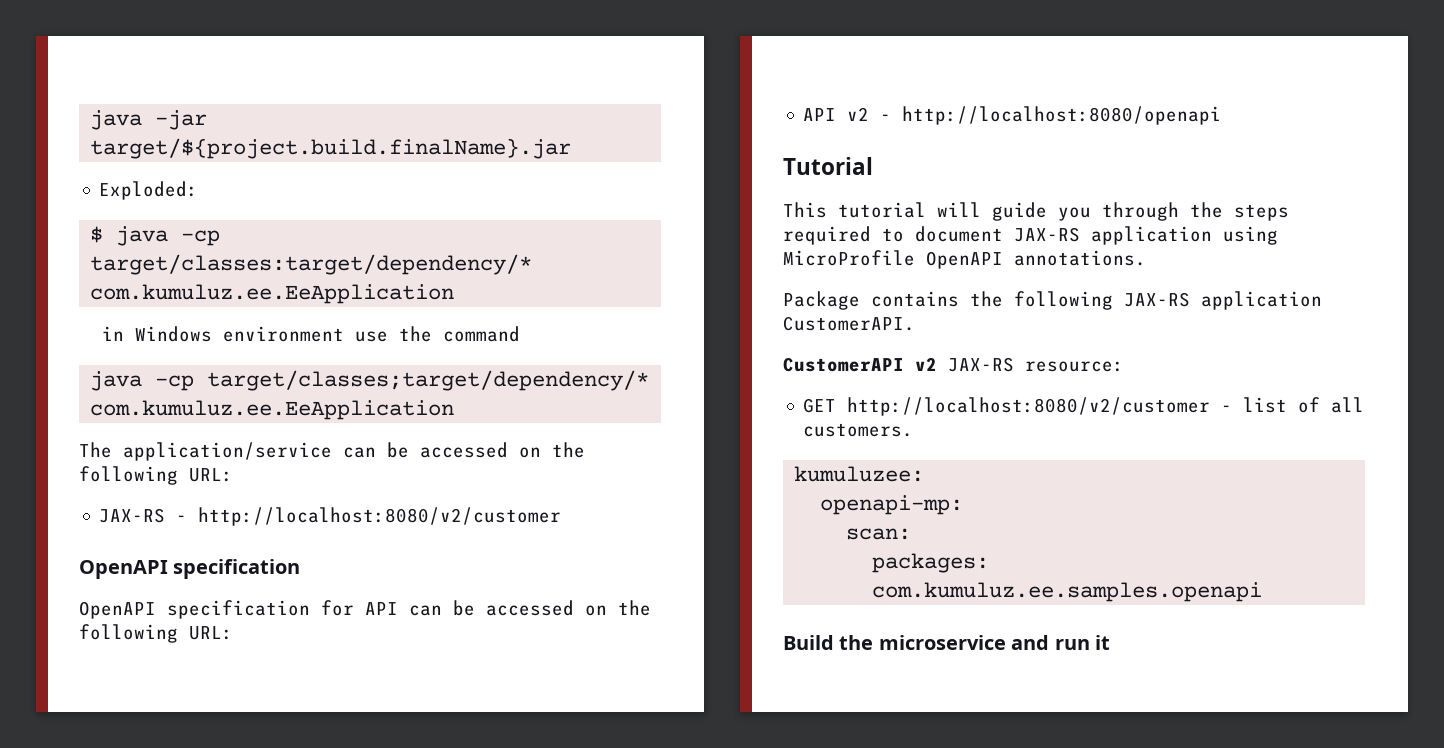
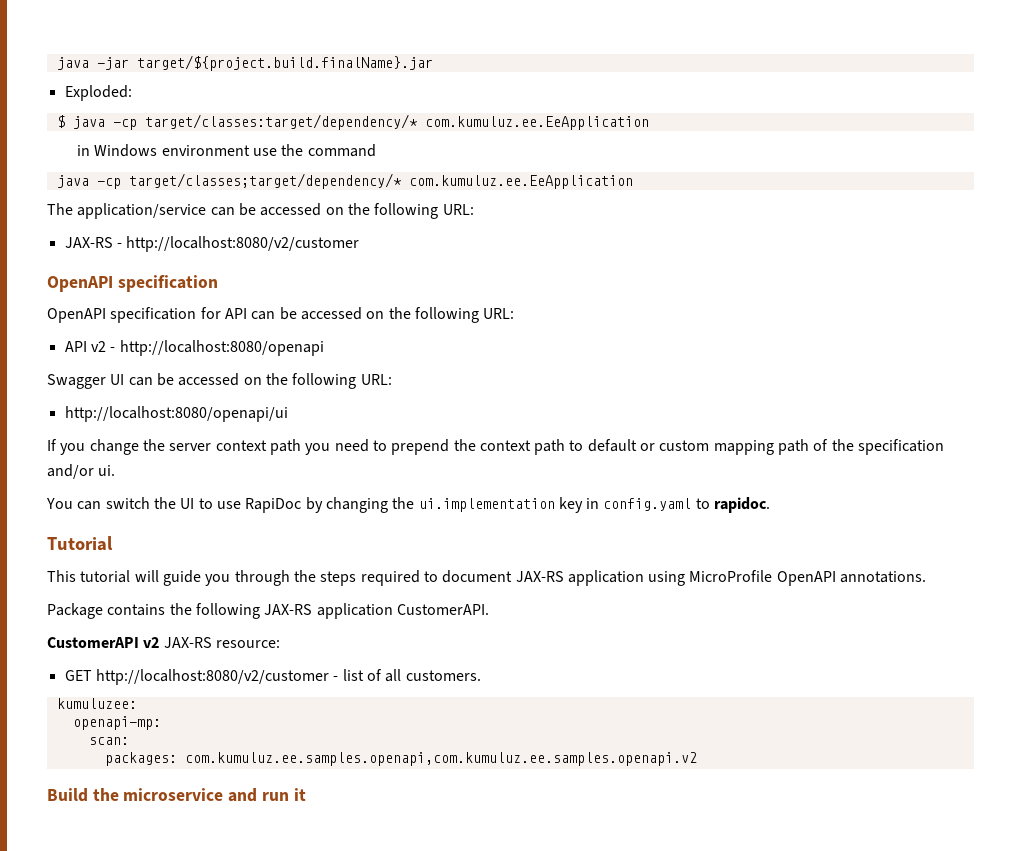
+ Swagger UI can be accessed on the following URL:
+ http://localhost:8080/openapi/ui
+ If you change the server context path you need to prepend the context path to default or custom mapping path of the specification and/or ui.
+ You can switch the UI to use RapiDoc by changing the ui.implementation key in config.yaml to rapidoc.
- packages: com.kumuluz.ee.samples.openapi
+ packages: com.kumuluz.ee.samples.openapi,com.kumuluz.ee.samples.openapi.v2

